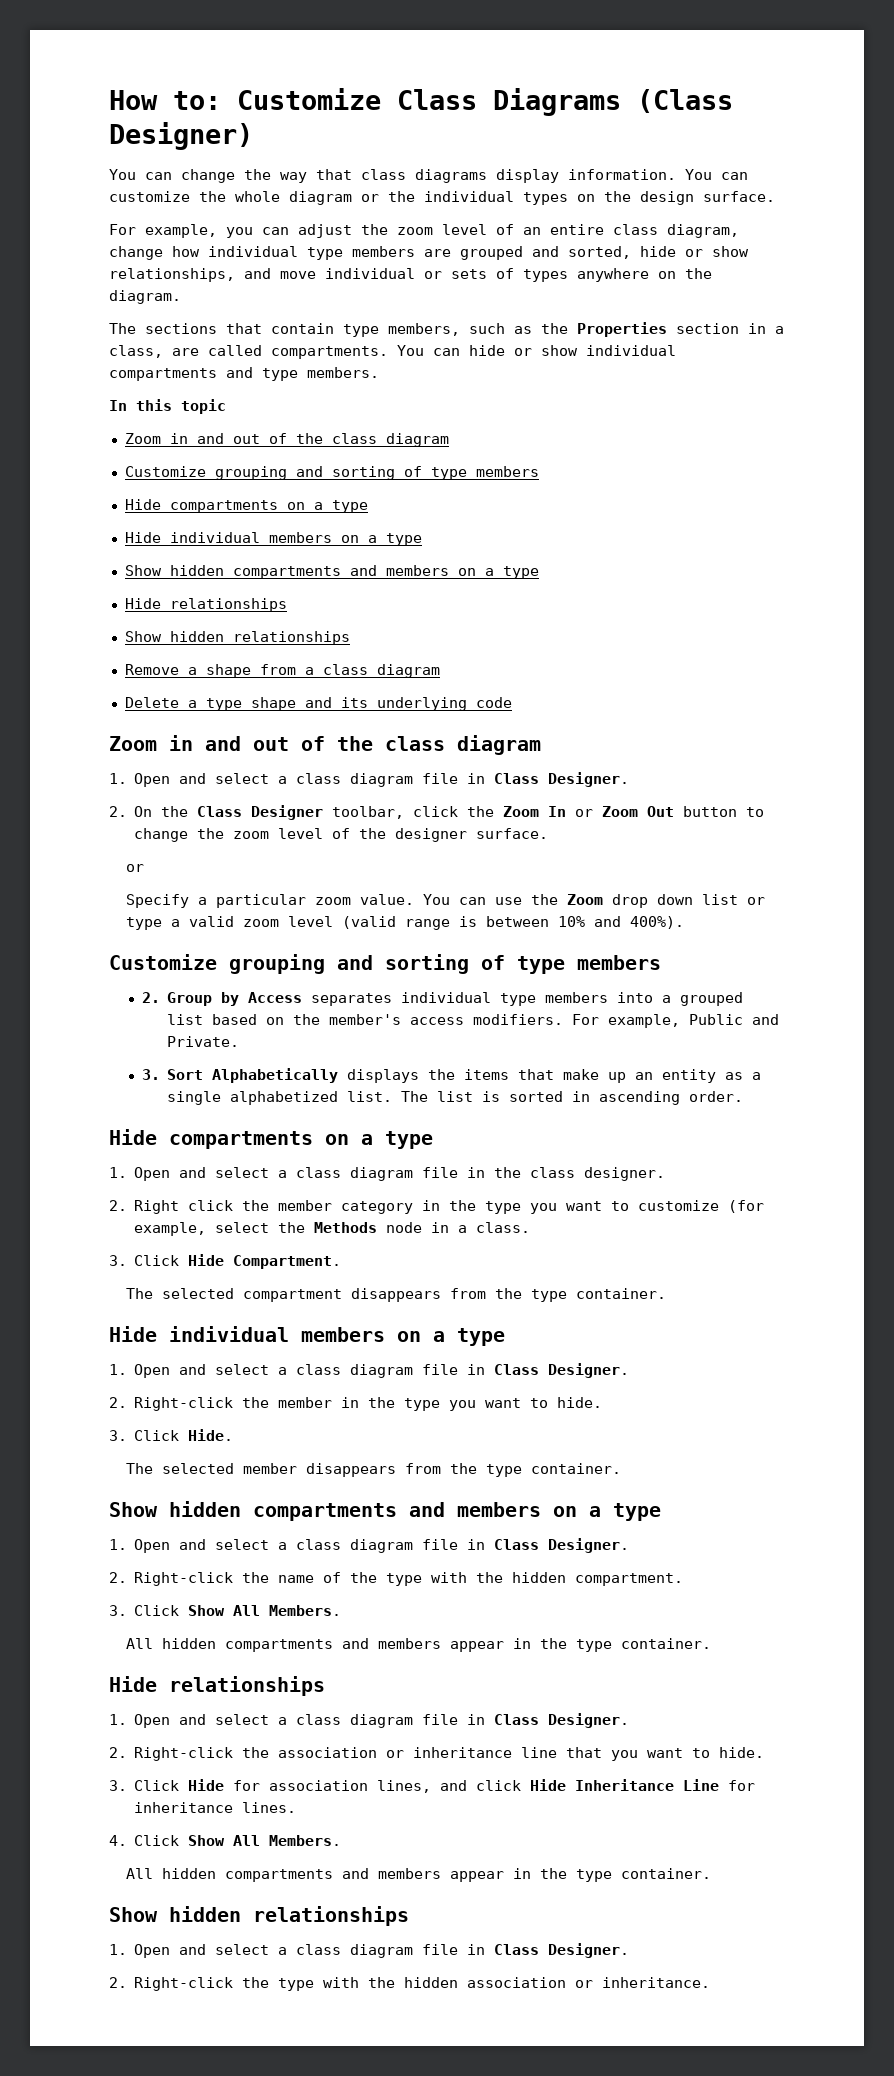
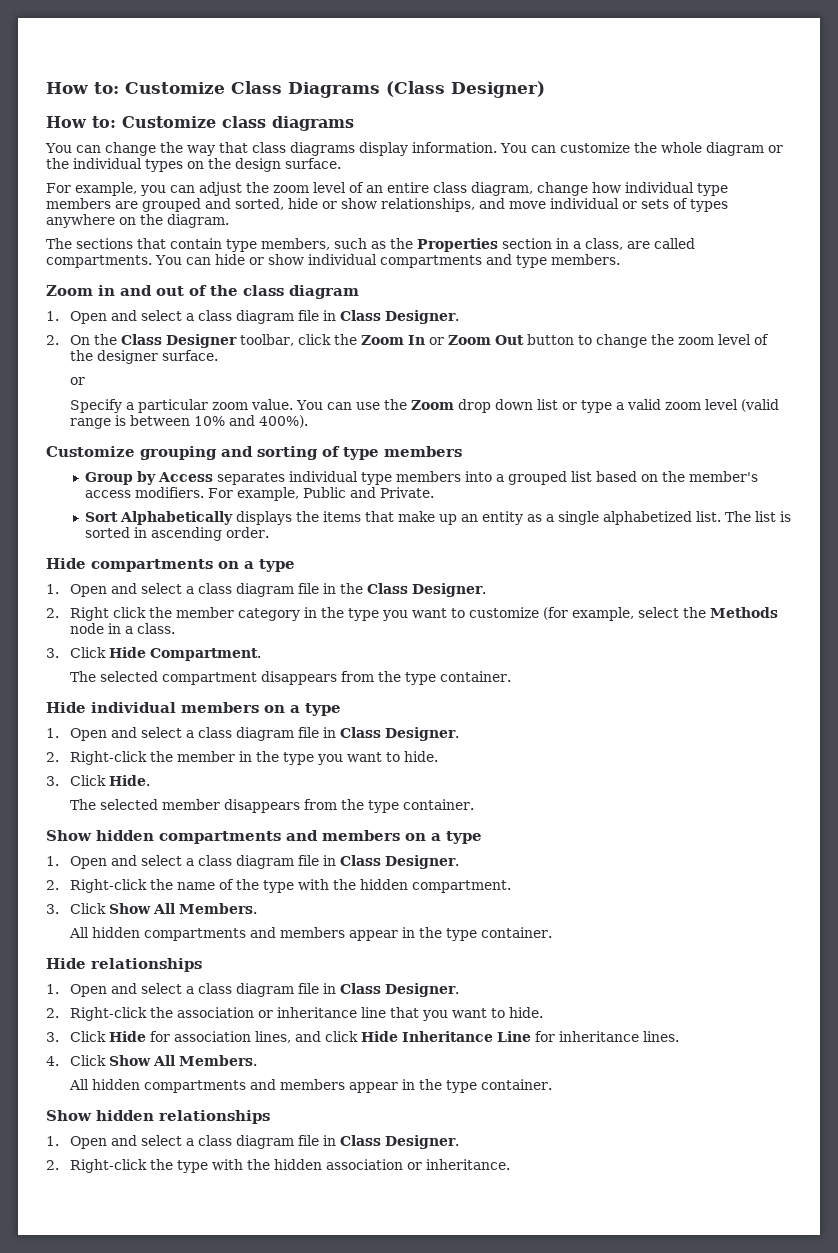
+ How to: Customize class diagrams
- In this topic
- Zoom in and out of the class diagram
- Customize grouping and sorting of type members
- Hide compartments on a type
- Hide individual members on a type
- Show hidden compartments and members on a type
- Hide relationships
- Show hidden relationships
- Remove a shape from a class diagram
- Delete a type shape and its underlying code
- 2. Group by Access separates individual type members into a grouped list based on the member's access modifiers.
+ Group by Access separates individual type members into a grouped list based on the member's access modifiers.
- 3. Sort Alphabetically displays the items that make up an entity as a single alphabetized list.
+ Sort Alphabetically displays the items that make up an entity as a single alphabetized list.
- 1. Open and select a class diagram file in the class designer.
+ 1. Open and select a class diagram file in the Class Designer.

